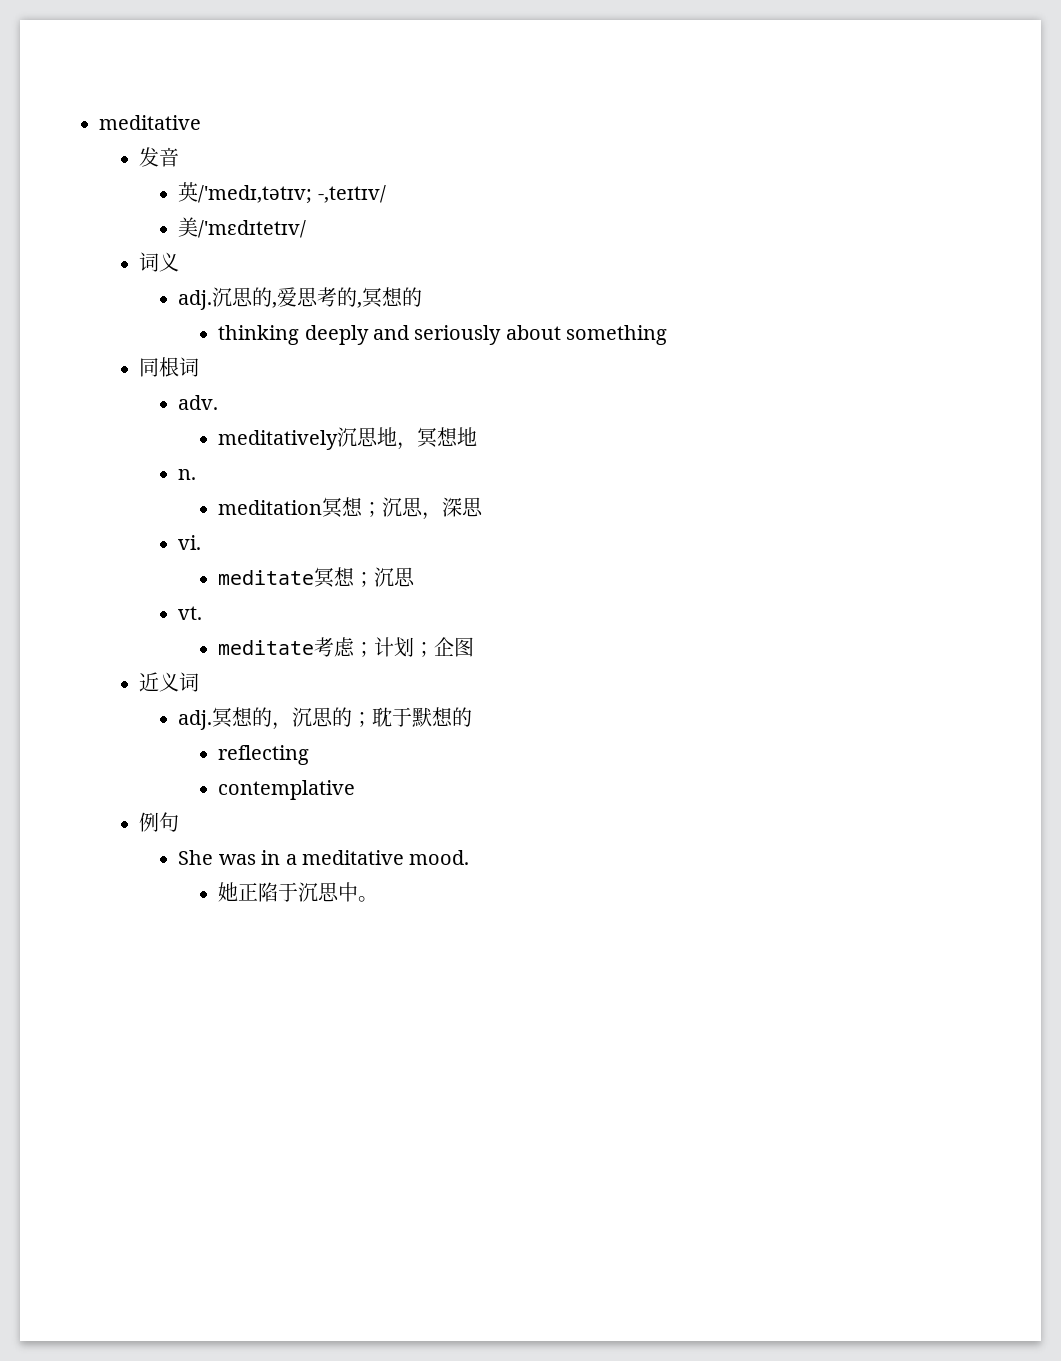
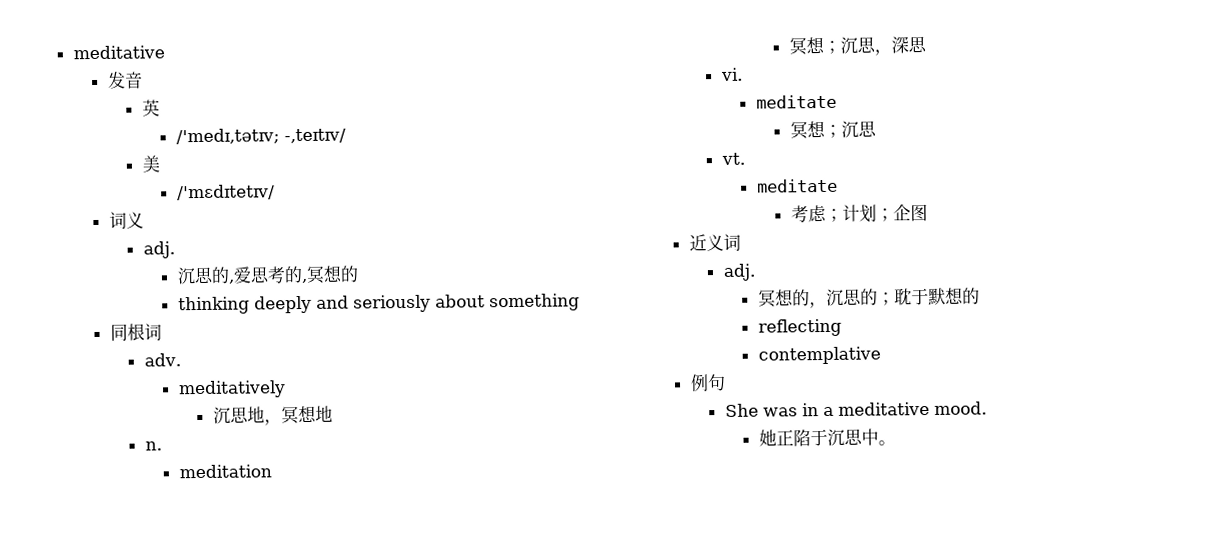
- 英/'medɪ,tətɪv; -,teɪtɪv/
+ 英
+ /'medɪ,tətɪv; -,teɪtɪv/
- 美/'mɛdɪtetɪv/
+ 美
+ /'mɛdɪtetɪv/
  词义
- adj.沉思的,爱思考的,冥想的
+ adj.
+ 沉思的,爱思考的,冥想的
- meditatively沉思地，冥想地
+ meditatively
+ 沉思地，冥想地
- meditation冥想；沉思，深思
+ meditation
+ 冥想；沉思，深思
  vi.
- meditate冥想；沉思
+ meditate
+ 冥想；沉思
  vt.
- meditate考虑；计划；企图
+ meditate
+ 考虑；计划；企图
  近义词
- adj.冥想的，沉思的；耽于默想的
+ adj.
+ 冥想的，沉思的；耽于默想的

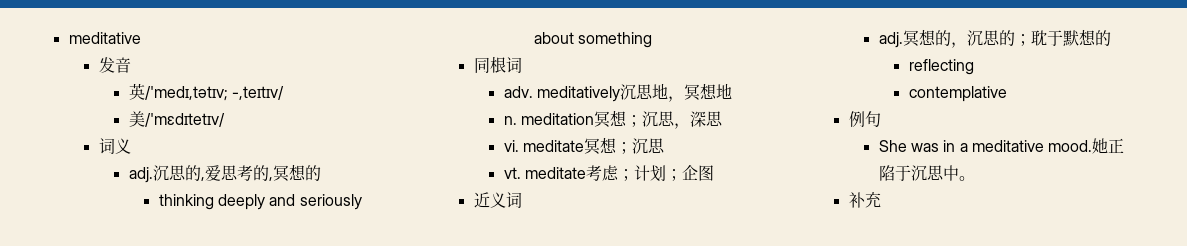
- 英
- /'medɪ,tətɪv; -,teɪtɪv/
+ 英/'medɪ,tətɪv; -,teɪtɪv/
- 美
- /'mɛdɪtetɪv/
+ 美/'mɛdɪtetɪv/
  词义
- adj.
- 沉思的,爱思考的,冥想的
+ adj.沉思的,爱思考的,冥想的
- adv.
- meditatively
- 沉思地，冥想地
+ adv. meditatively沉思地，冥想地
- n.
- meditation
- 冥想；沉思，深思
+ n. meditation冥想；沉思，深思
- vi.
- meditate
- 冥想；沉思
+ vi. meditate冥想；沉思
- vt.
- meditate
- 考虑；计划；企图
+ vt. meditate考虑；计划；企图
  近义词
- adj.
- 冥想的，沉思的；耽于默想的
+ adj.冥想的，沉思的；耽于默想的
- She was in a meditative mood.
- 她正陷于沉思中。
+ She was in a meditative mood.她正陷于沉思中。
+ 补充

